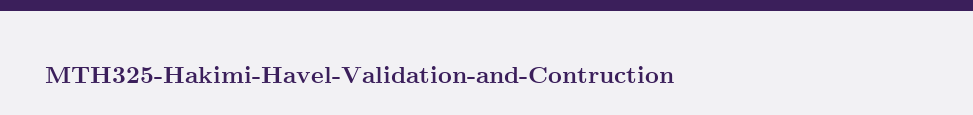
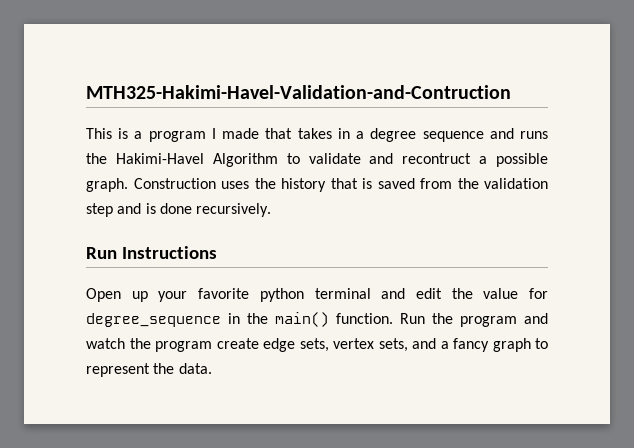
+ This is a program I made that takes in a degree sequence and runs the Hakimi-Havel Algorithm to validate and recontruct a possible graph. Construction uses the history that is saved from the validation step and is done recursively.
+ Run Instructions
+ Open up your favorite python terminal and edit the value for degree_sequence in the main() function. Run the program and watch the program create edge sets, vertex sets, and a fancy graph to represent the data.

